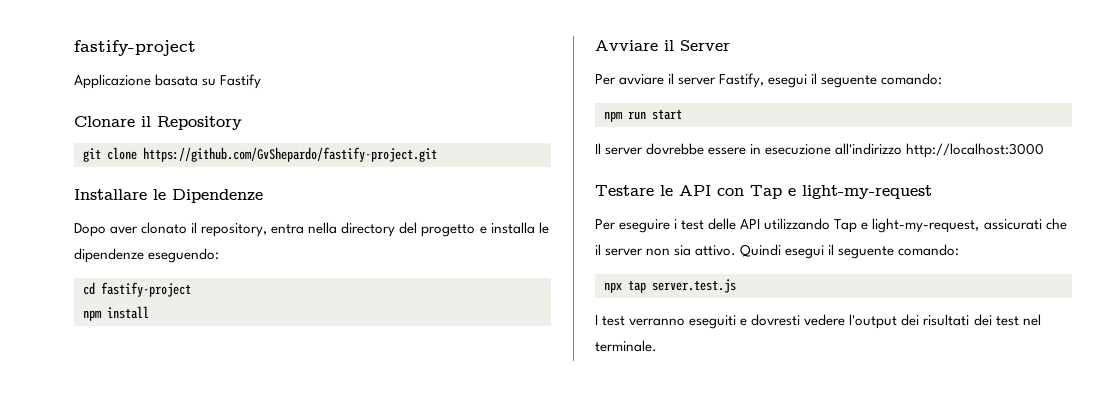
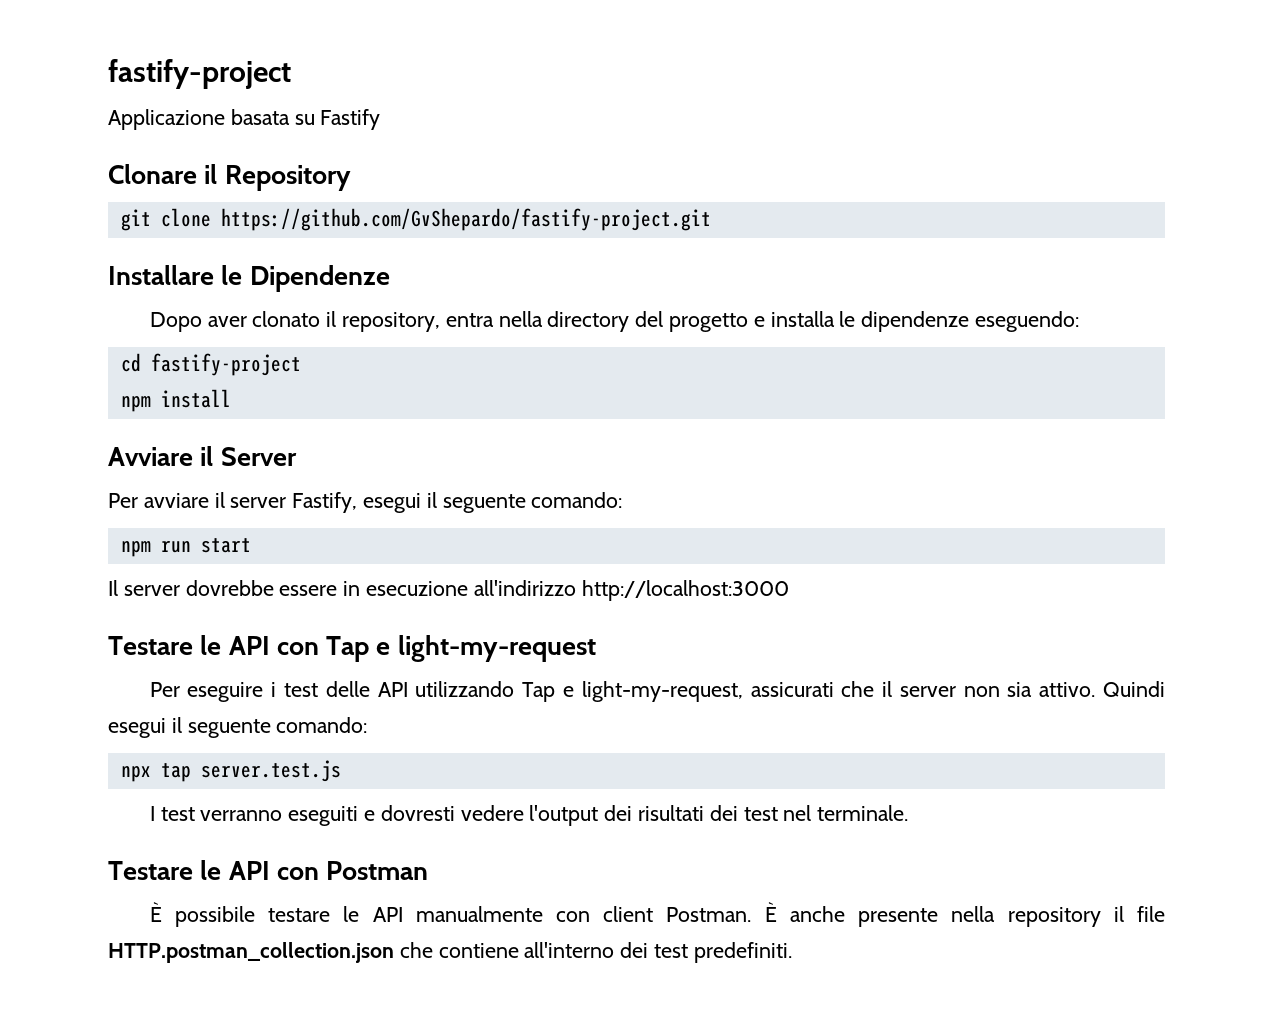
+ Testare le API con Postman
+ È possibile testare le API manualmente con client Postman. È anche presente nella repository il file HTTP.postman_collection.json che contiene all'interno dei test predefiniti.

